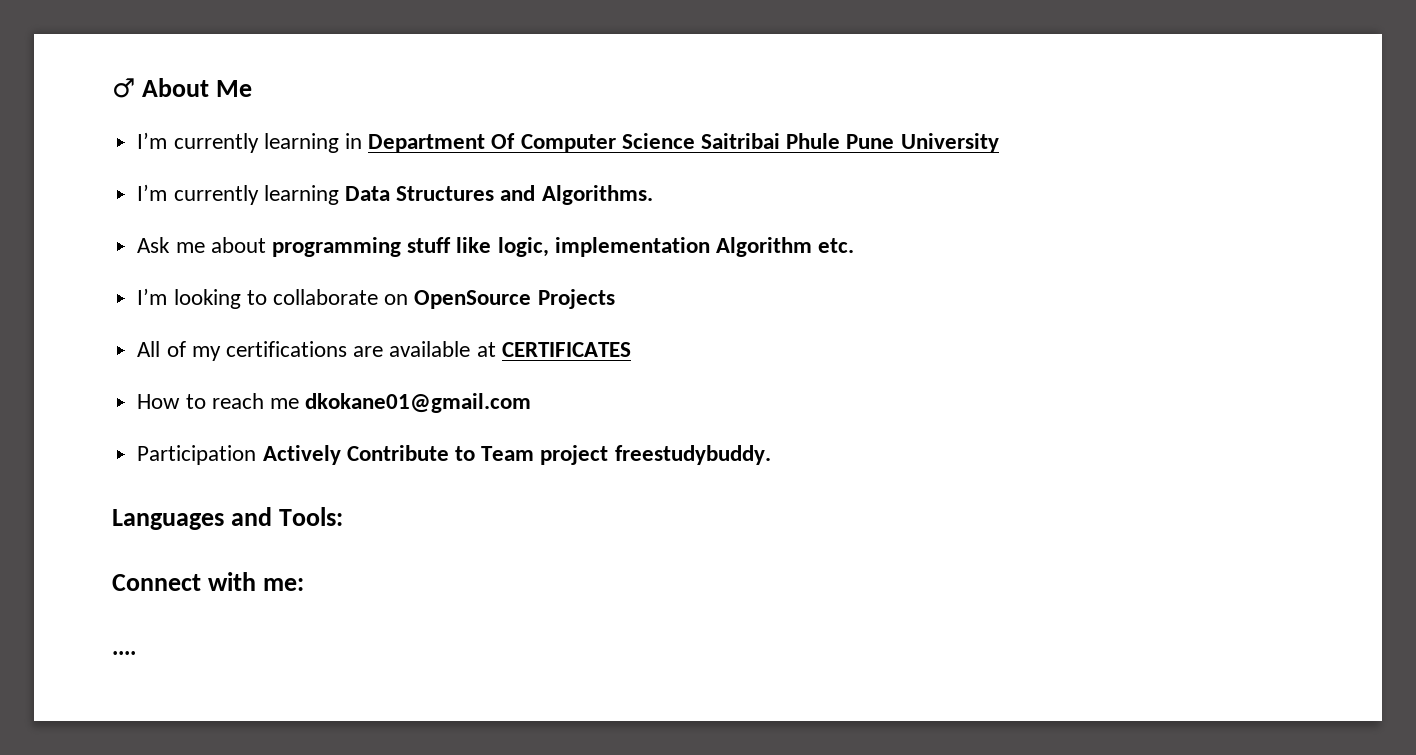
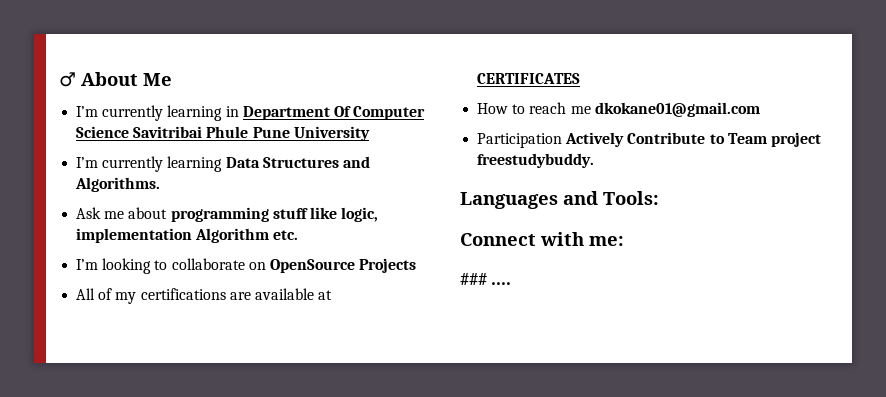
- I’m currently learning in Department Of Computer Science Saitribai Phule Pune University
+ I’m currently learning in Department Of Computer Science Savitribai Phule Pune University
- ....
+ ### ....

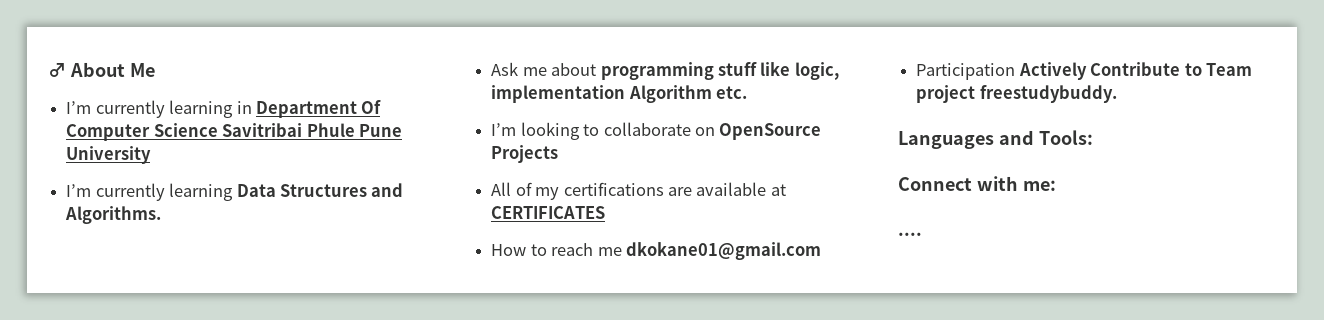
- ### ....
+ ....

